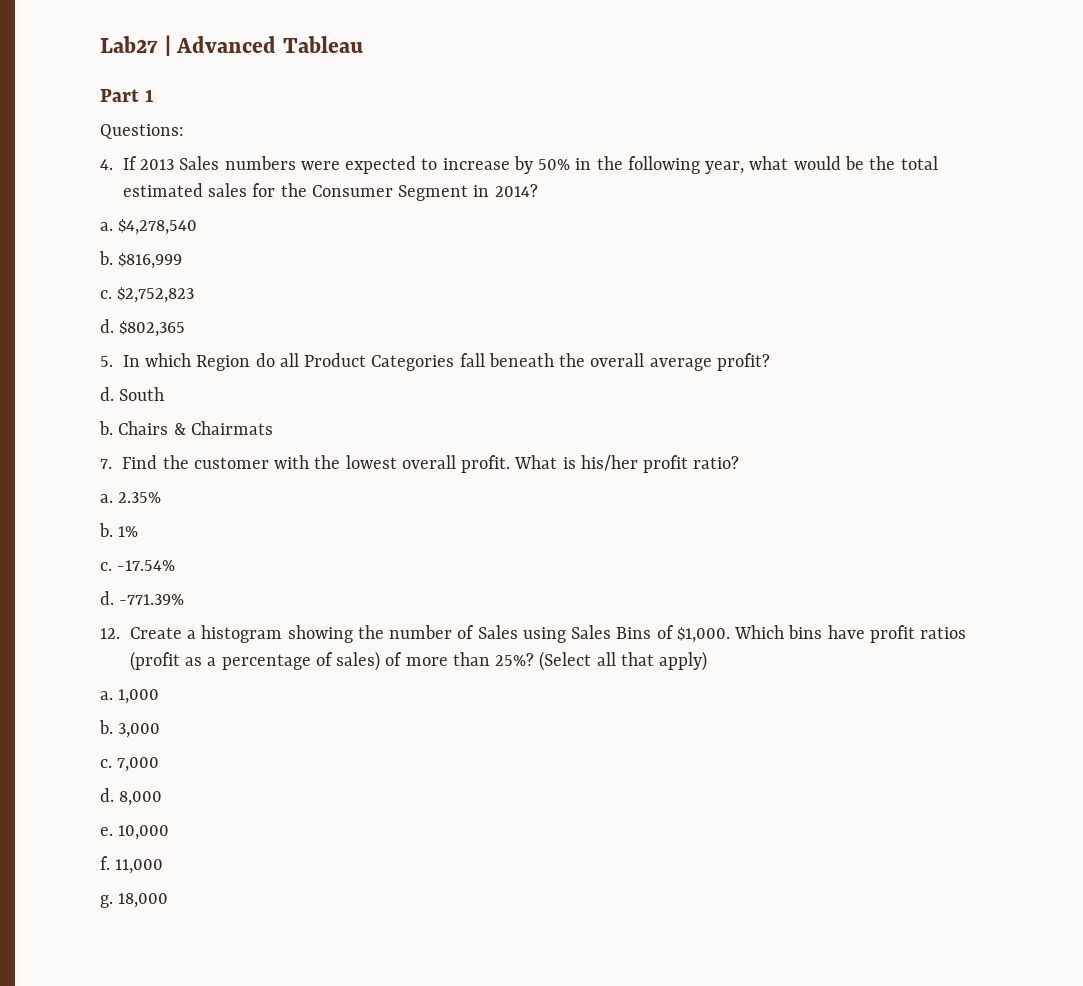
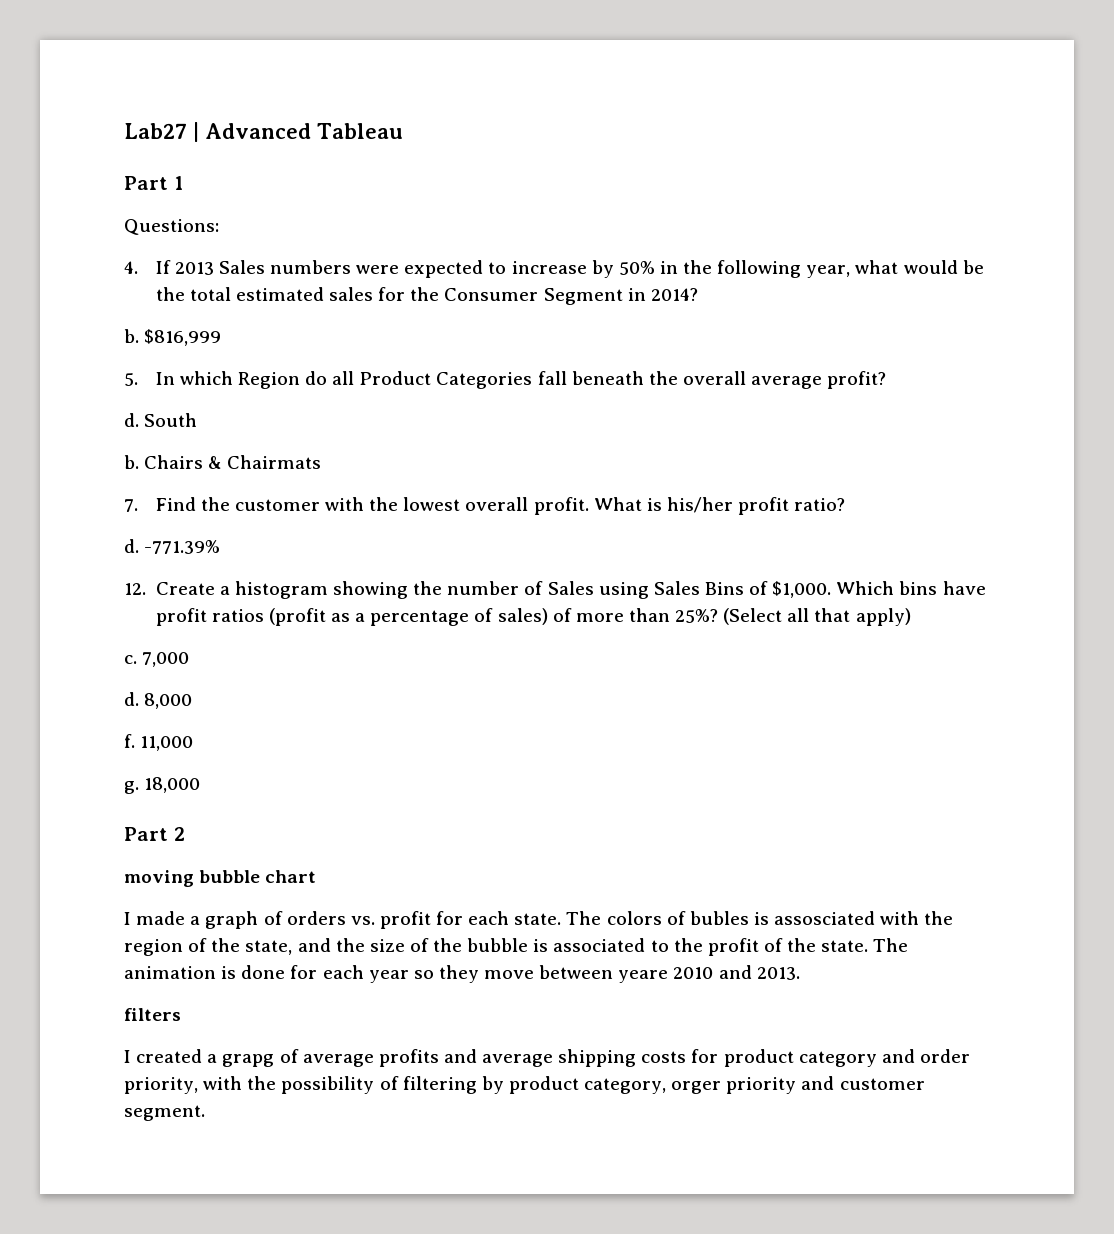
- a. $4,278,540
- c. $2,752,823
- d. $802,365
- a. 2.35%
- b. 1%
- c. -17.54%
- a. 1,000
- b. 3,000
- e. 10,000
+ Part 2
+ moving bubble chart
+ I made a graph of orders vs. profit for each state. The colors of bubles is assosciated with the region of the state, and the size of the bubble is associated to the profit of the state. The animation is done for each year so they move between yeare 2010 and 2013.
+ filters
+ I created a grapg of average profits and average shipping costs for product category and order priority, with the possibility of filtering by product category, orger priority and customer segment.

